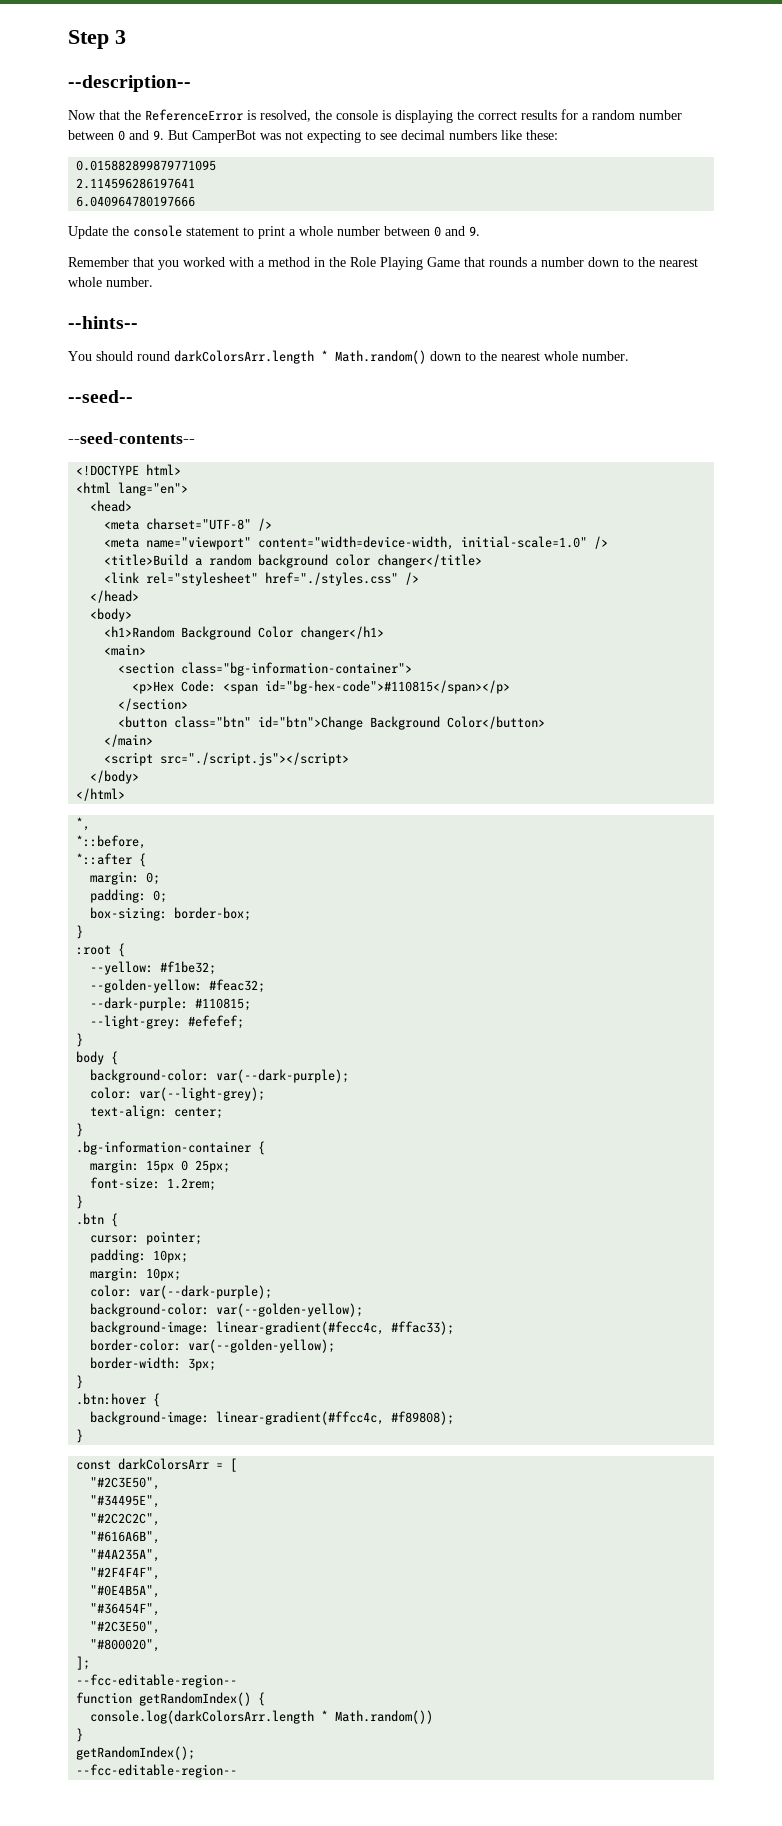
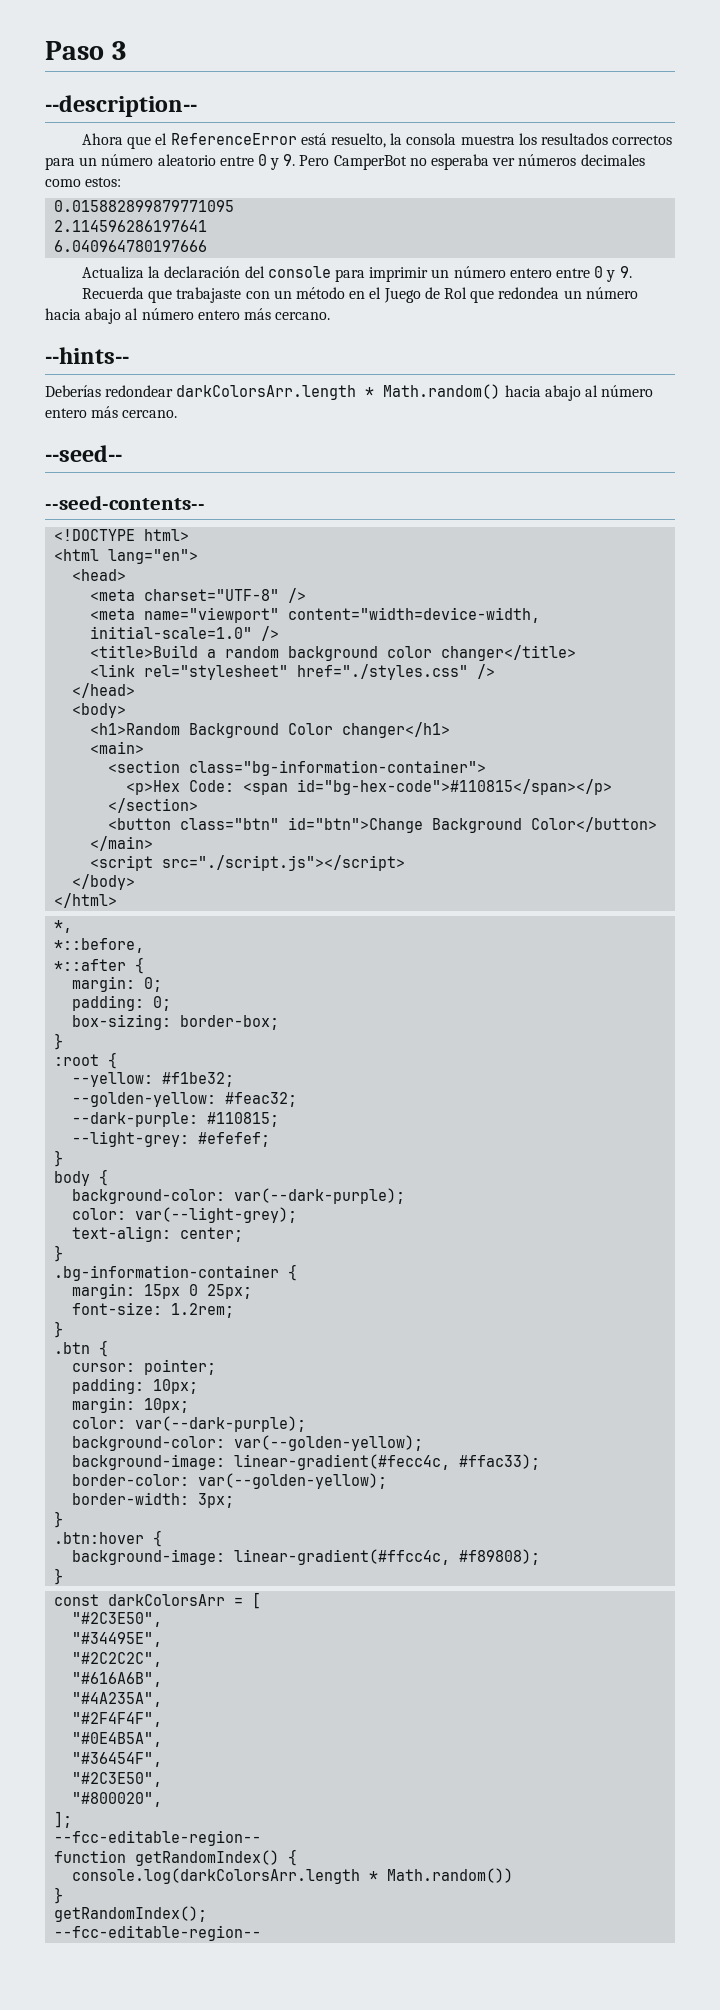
- Step 3
+ Paso 3
- Now that the ReferenceError is resolved, the console is displaying the correct results for a random number between 0 and 9. But CamperBot was not expecting to see decimal numbers like these:
+ Ahora que el ReferenceError está resuelto, la consola muestra los resultados correctos para un número aleatorio entre 0 y 9. Pero CamperBot no esperaba ver números decimales como estos:
  0.015882899879771095
  2.114596286197641
  6.040964780197666
- Update the console statement to print a whole number between 0 and 9.
- Remember that you worked with a method in the Role Playing Game that rounds a number down to the nearest whole number.
+ Actualiza la declaración del console para imprimir un número entero entre 0 y 9.
+ Recuerda que trabajaste con un método en el Juego de Rol que redondea un número hacia abajo al número entero más cercano.
  --hints--
- You should round darkColorsArr.length * Math.random() down to the nearest whole number.
+ Deberías redondear darkColorsArr.length * Math.random() hacia abajo al número entero más cercano.

